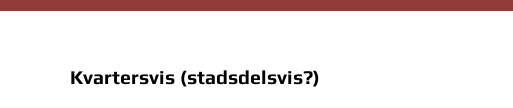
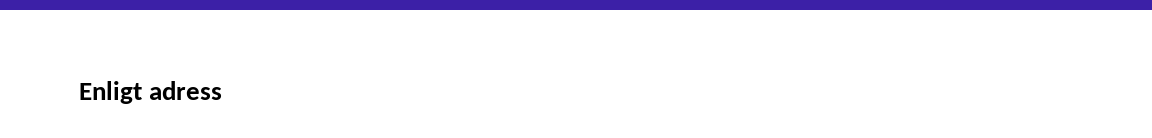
- Kvartersvis (stadsdelsvis?)
+ Enligt adress

